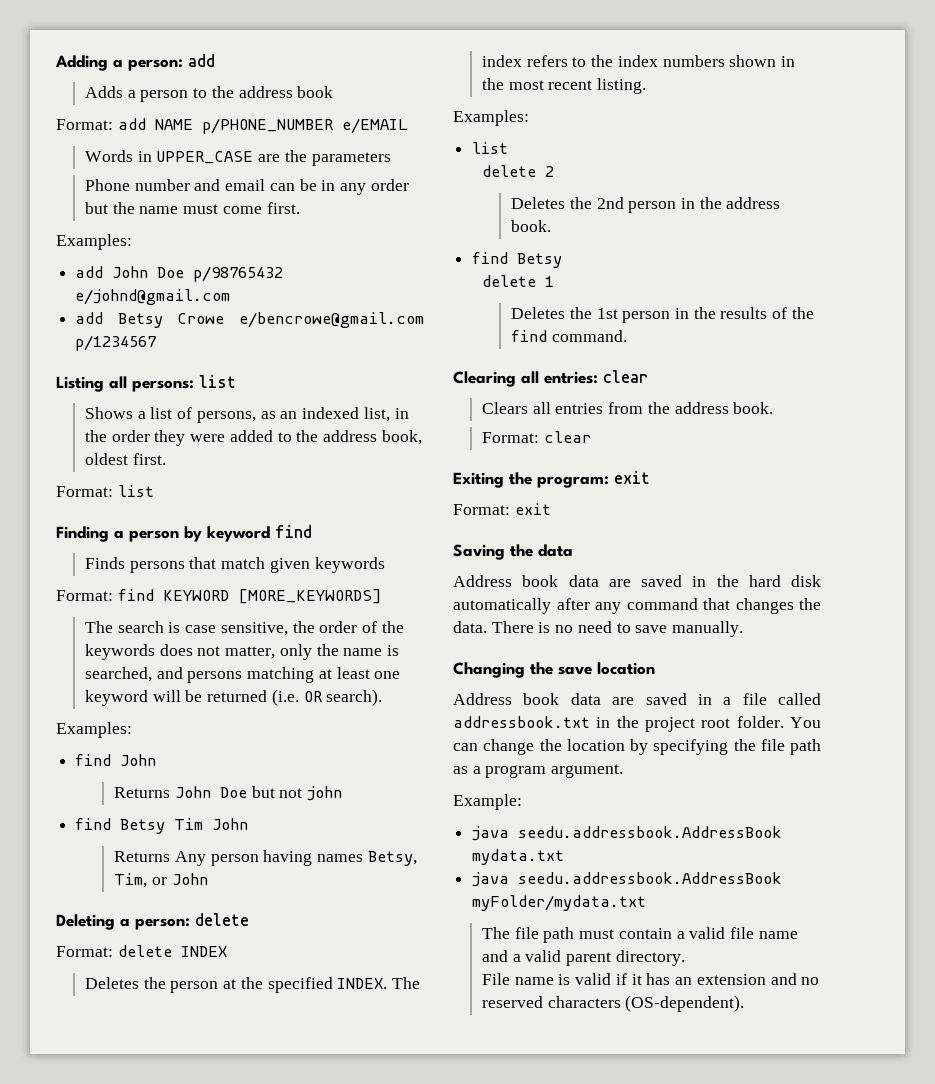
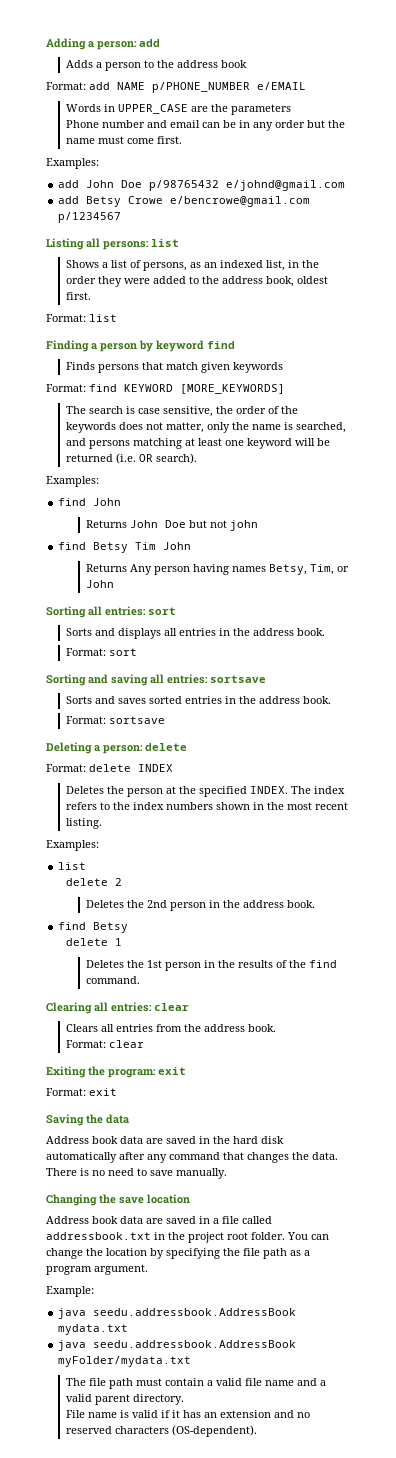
+ Sorting all entries: sort
+ Sorts and displays all entries in the address book.
+ Format: sort
+ Sorting and saving all entries: sortsave
+ Sorts and saves sorted entries in the address book.
+ Format: sortsave

